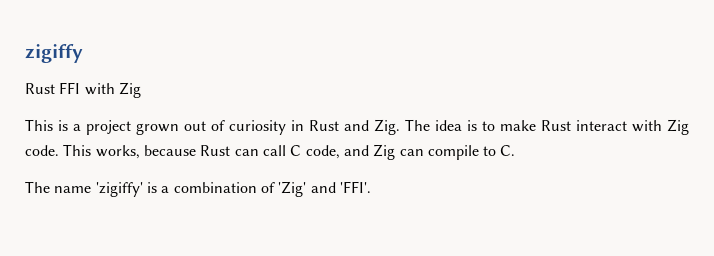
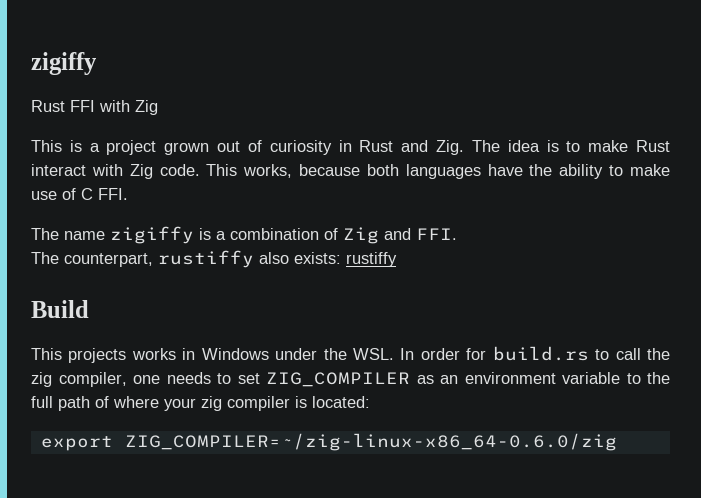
- This works, because Rust can call C code, and Zig can compile to C.
+ This works, because both languages have the ability to make use of C FFI.
- The name 'zigiffy' is a combination of 'Zig' and 'FFI'.
+ The name zigiffy is a combination of Zig and FFI.
+ The counterpart, rustiffy also exists: rustiffy
+ Build
+ This projects works in Windows under the WSL. In order for build.rs to call the zig compiler, one needs to set ZIG_COMPILER as an environment variable to the full path of where your zig compiler is located:
+ export ZIG_COMPILER=~/zig-linux-x86_64-0.6.0/zig

